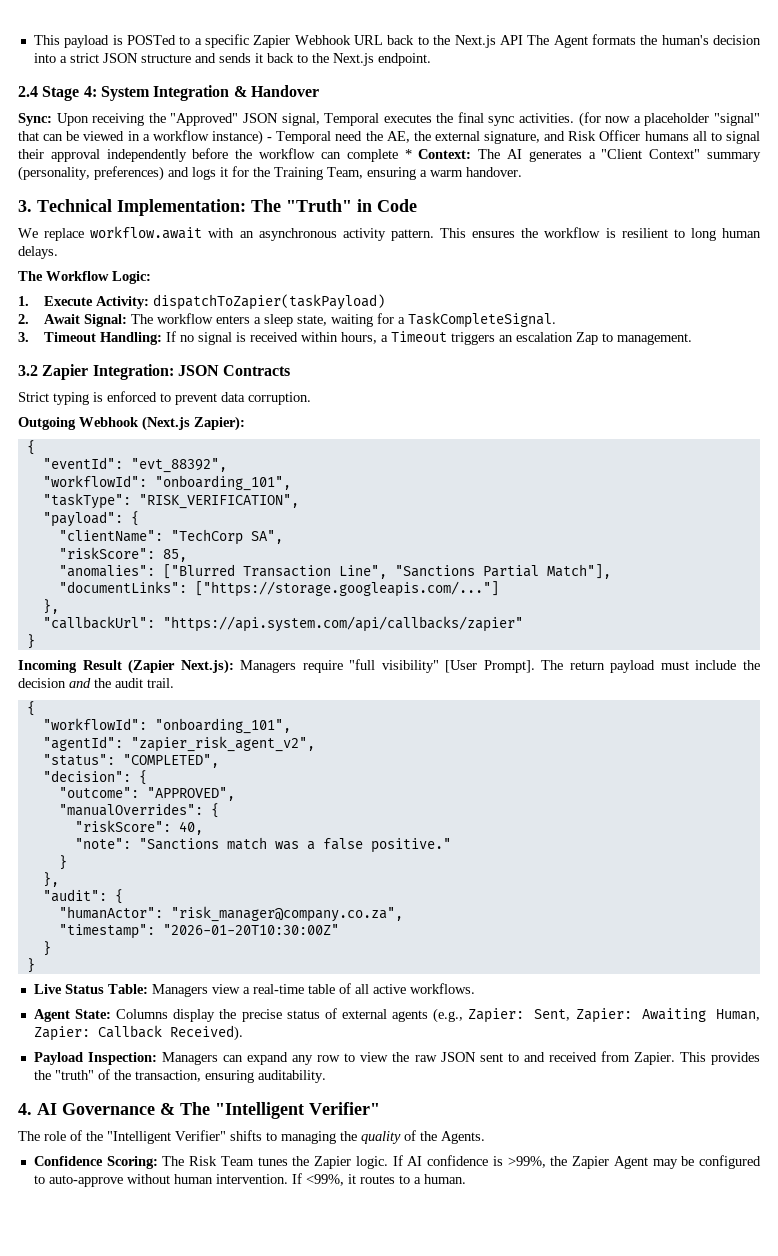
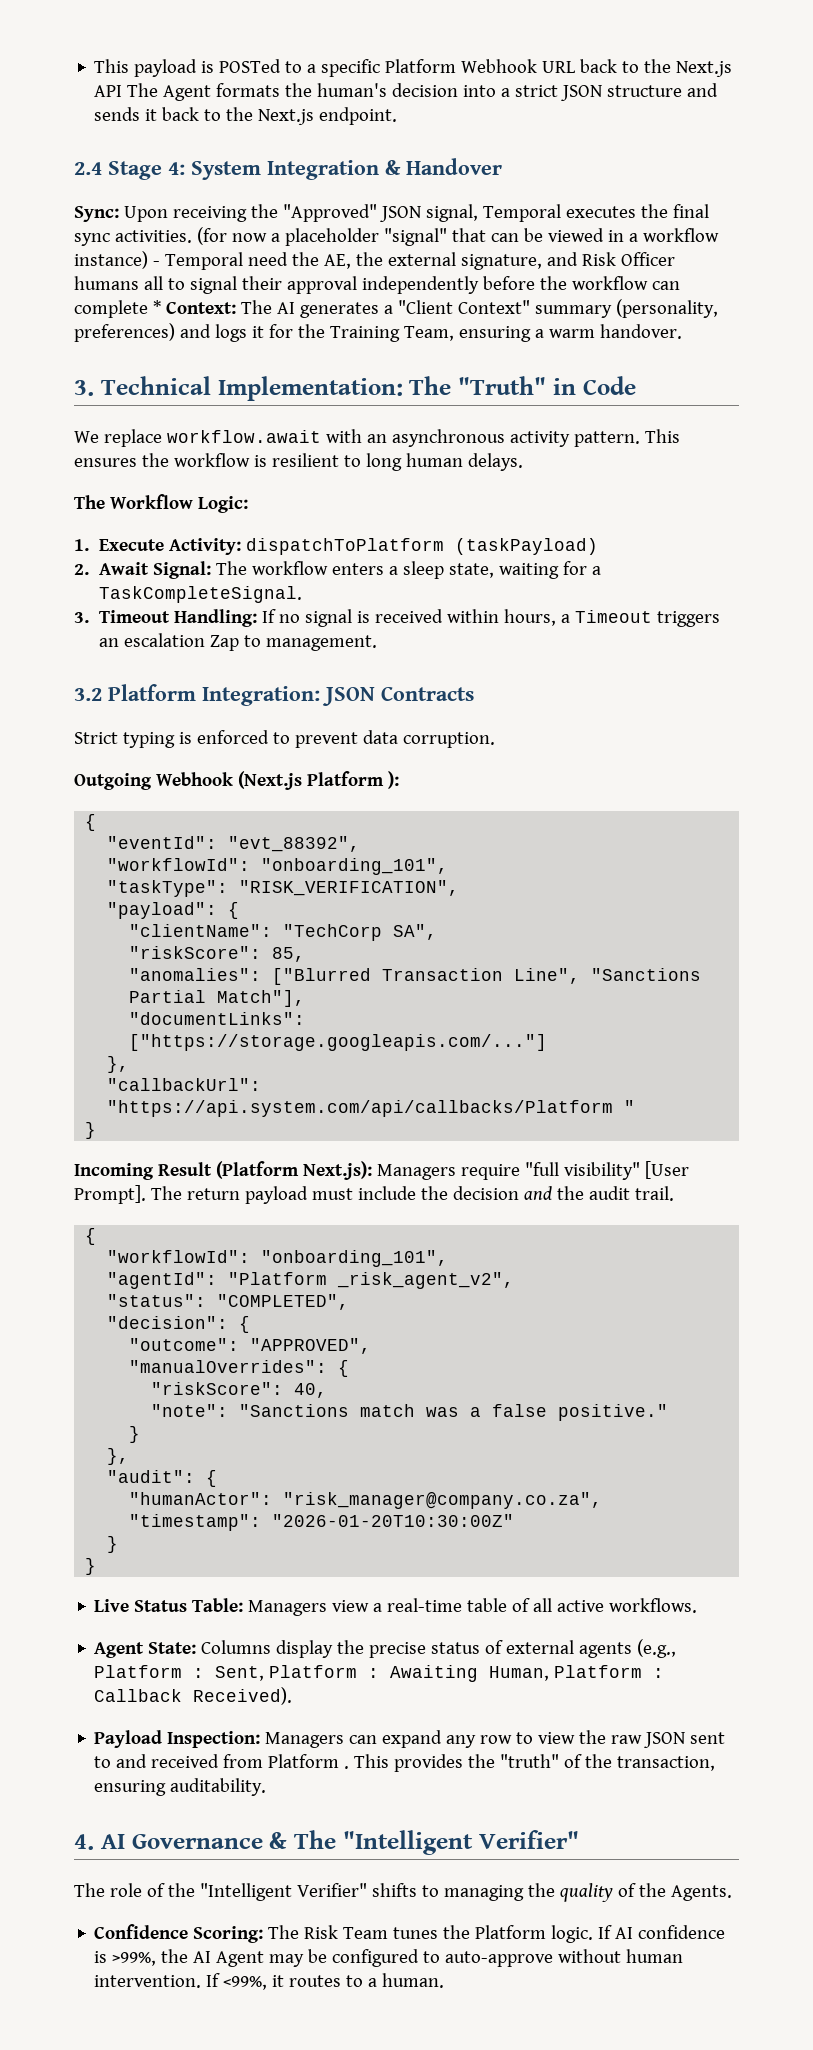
- This payload is POSTed to a specific Zapier Webhook URL back to the Next.js API The Agent formats the human's decision into a strict JSON structure and sends it back to the Next.js endpoint.
+ This payload is POSTed to a specific Platform Webhook URL back to the Next.js API The Agent formats the human's decision into a strict JSON structure and sends it back to the Next.js endpoint.
- 1. Execute Activity: dispatchToZapier(taskPayload)
+ 1. Execute Activity: dispatchToPlatform (taskPayload)
- 3.2 Zapier Integration: JSON Contracts
+ 3.2 Platform Integration: JSON Contracts
- Outgoing Webhook (Next.js Zapier):
+ Outgoing Webhook (Next.js Platform ):
- "callbackUrl": "https://api.system.com/api/callbacks/zapier"
+ "callbackUrl": "https://api.system.com/api/callbacks/Platform "
- Incoming Result (Zapier Next.js): Managers require "full visibility" [User Prompt].
+ Incoming Result (Platform Next.js): Managers require "full visibility" [User Prompt].
- "agentId": "zapier_risk_agent_v2",
+ "agentId": "Platform _risk_agent_v2",
- Agent State: Columns display the precise status of external agents (e.g., Zapier: Sent, Zapier: Awaiting Human, Zapier: Callback Received).
+ Agent State: Columns display the precise status of external agents (e.g., Platform : Sent, Platform : Awaiting Human, Platform : Callback Received).
- Payload Inspection: Managers can expand any row to view the raw JSON sent to and received from Zapier.
+ Payload Inspection: Managers can expand any row to view the raw JSON sent to and received from Platform .
- Confidence Scoring: The Risk Team tunes the Zapier logic.
+ Confidence Scoring: The Risk Team tunes the Platform logic.
- If AI confidence is >99%, the Zapier Agent may be configured to auto-approve without human intervention.
+ If AI confidence is >99%, the AI Agent may be configured to auto-approve without human intervention.

